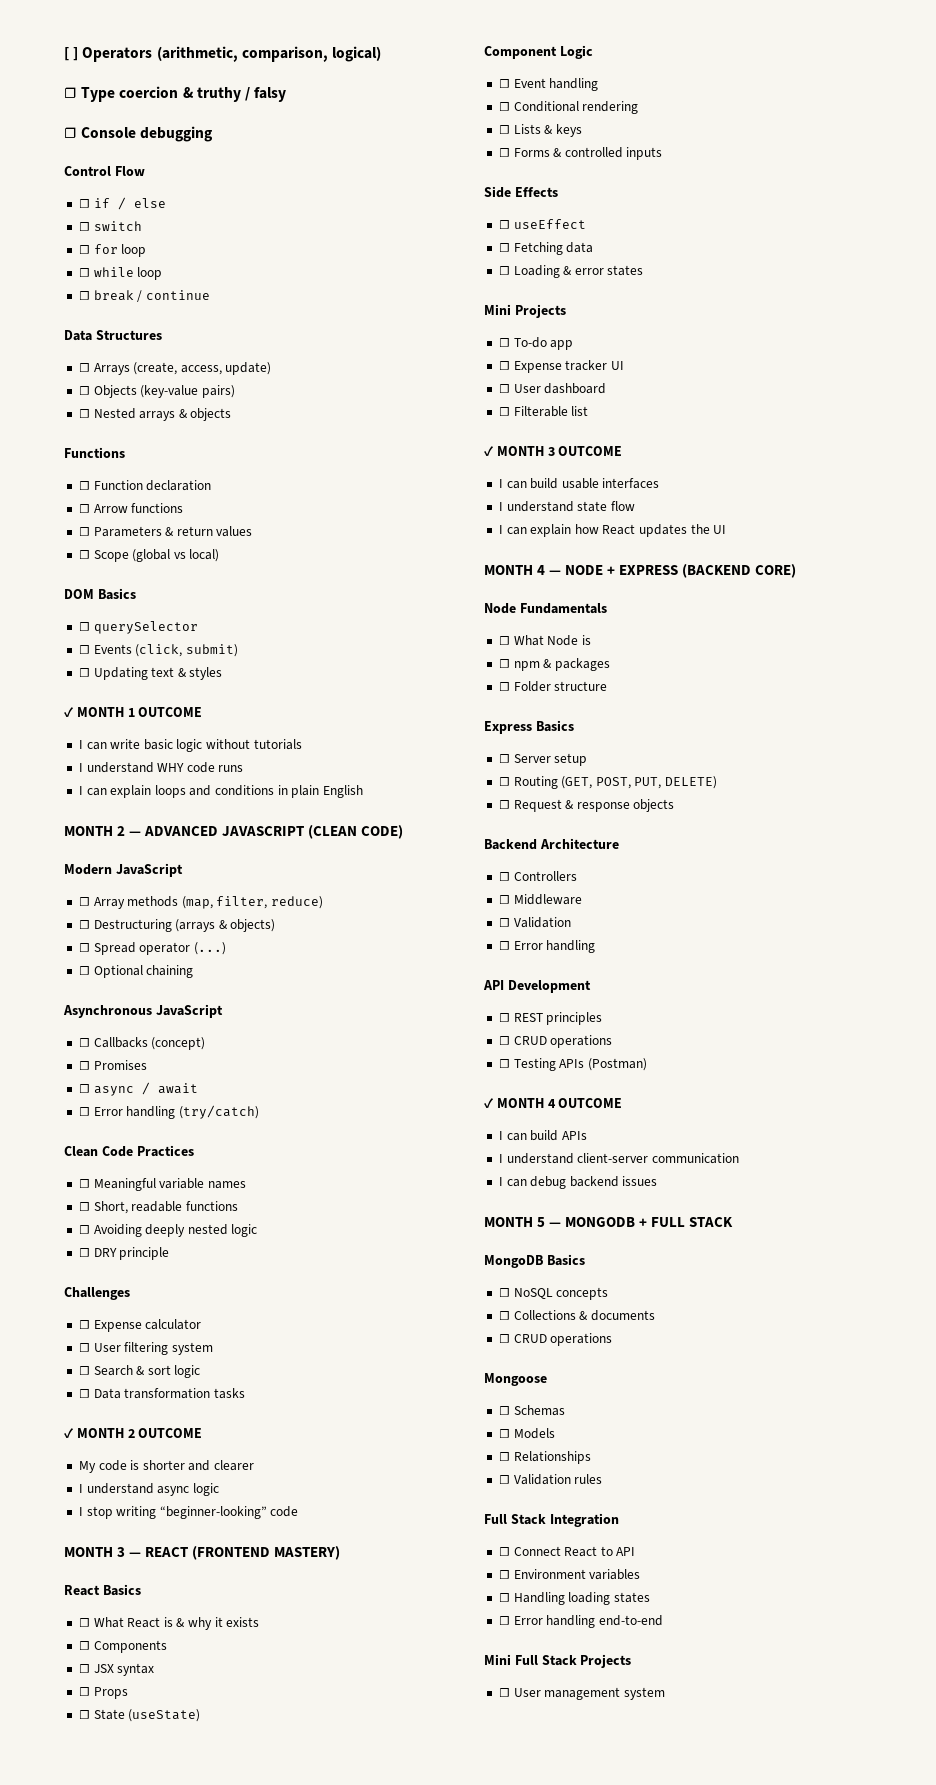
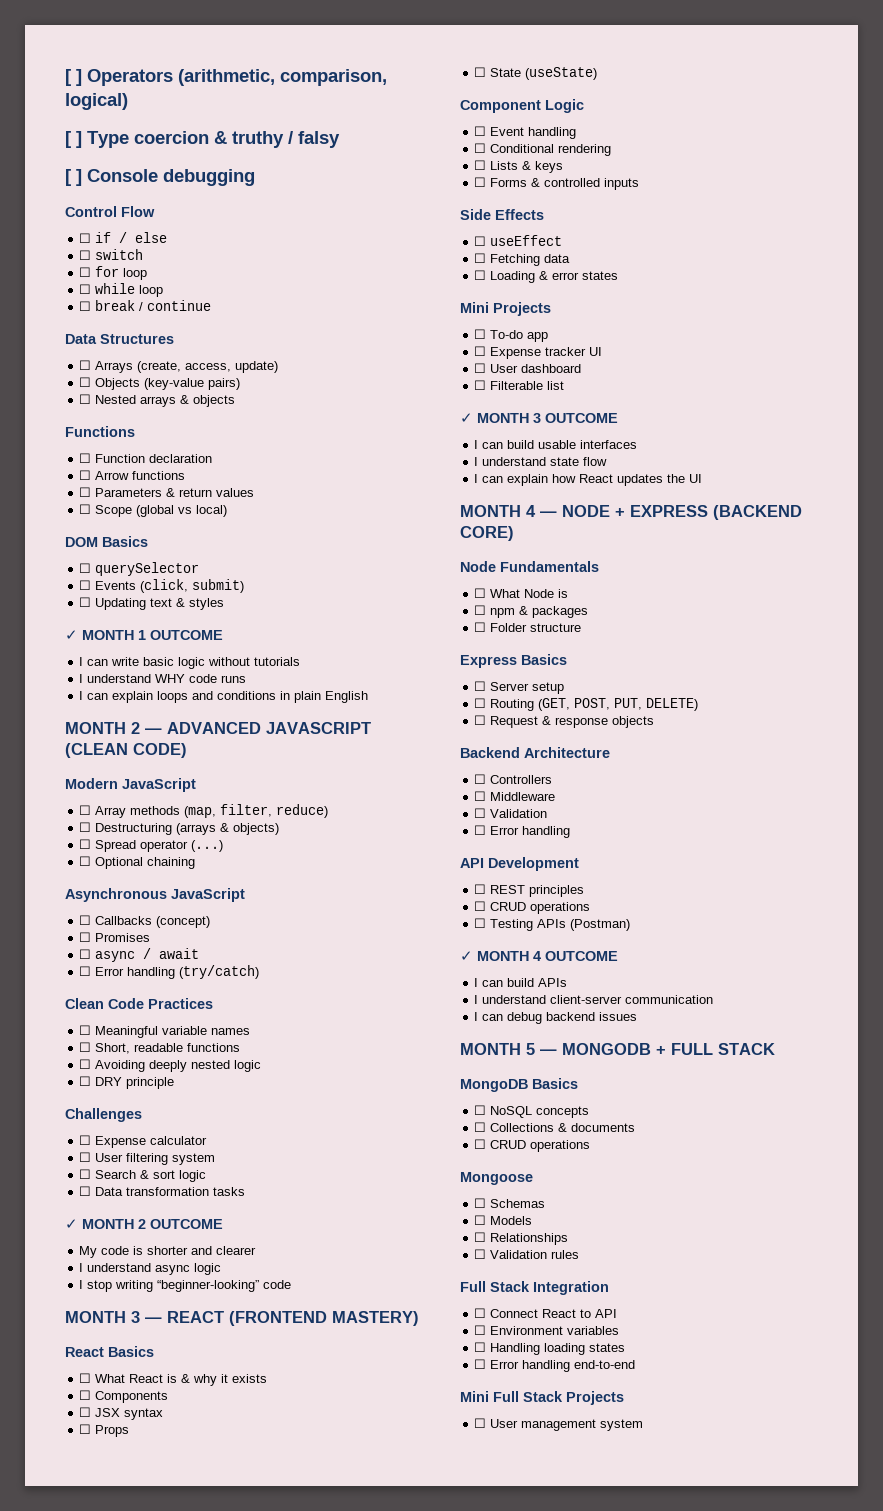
- ☐ Type coercion & truthy / falsy
+ [ ] Type coercion & truthy / falsy
- ☐ Console debugging
+ [ ] Console debugging

